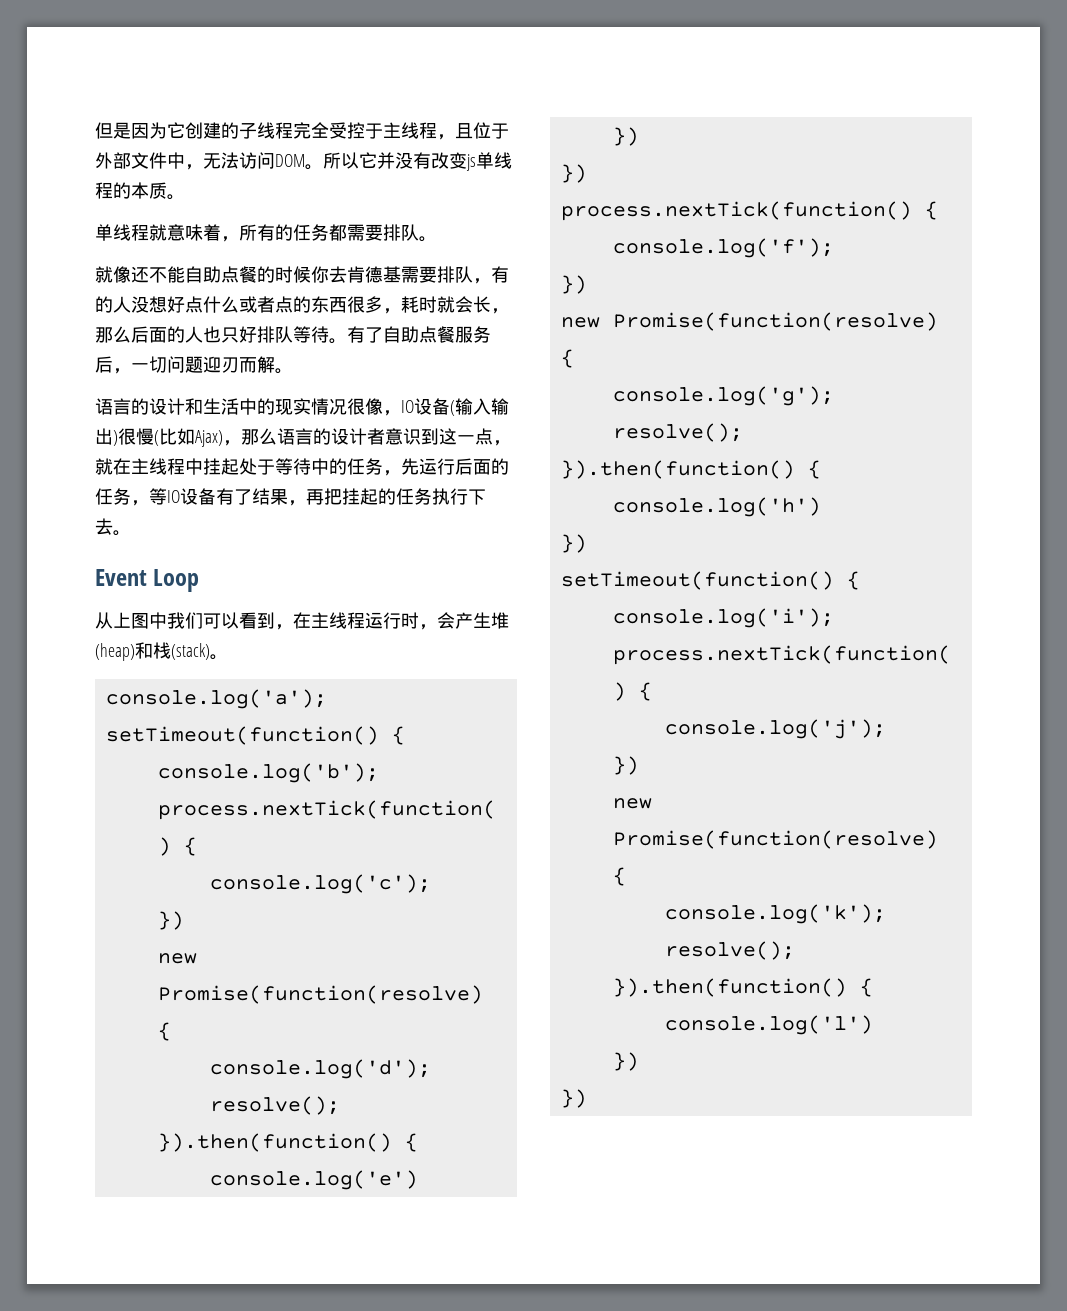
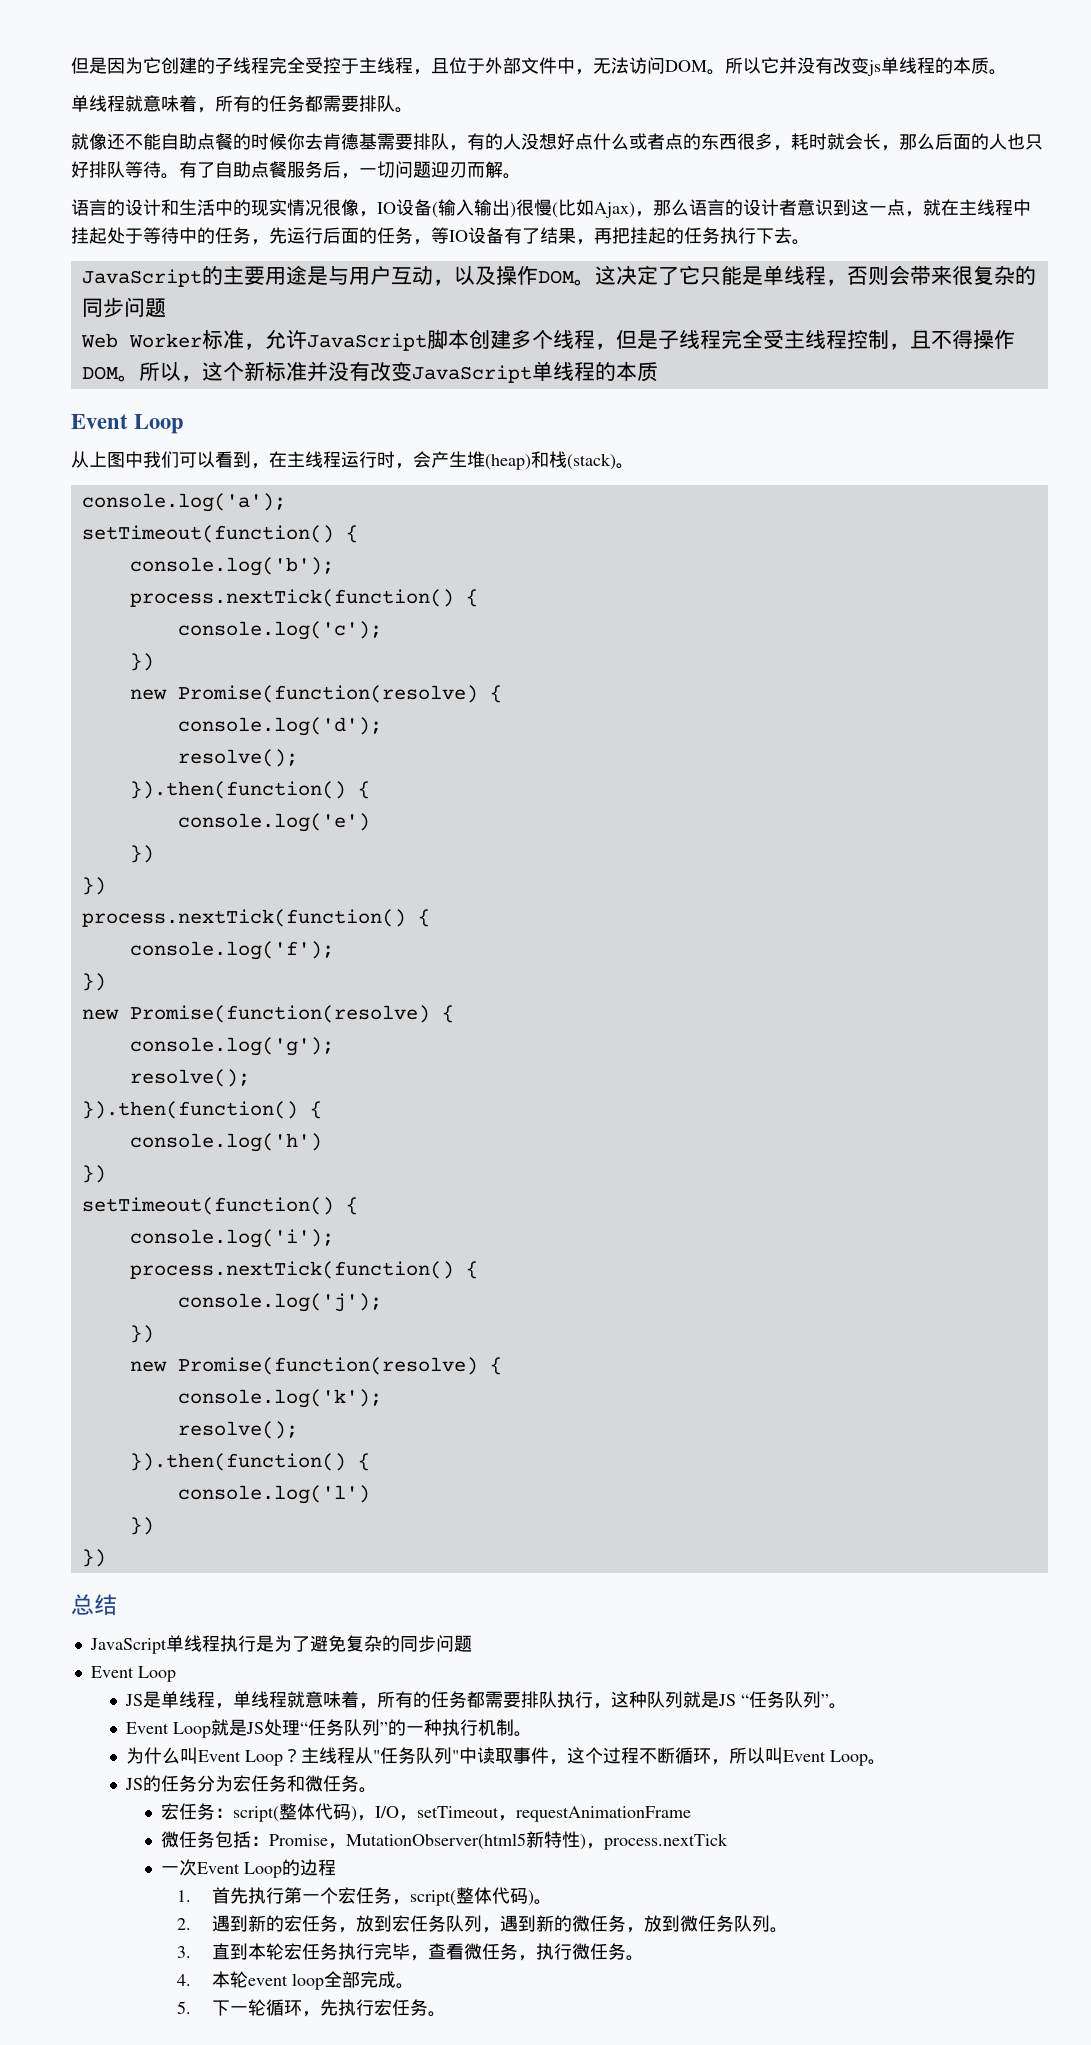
+ JavaScript的主要用途是与用户互动，以及操作DOM。这决定了它只能是单线程，否则会带来很复杂的同步问题
+ Web Worker标准，允许JavaScript脚本创建多个线程，但是子线程完全受主线程控制，且不得操作DOM。所以，这个新标准并没有改变JavaScript单线程的本质
+ 总结
+ JavaScript单线程执行是为了避免复杂的同步问题
+ Event Loop
+ JS是单线程，单线程就意味着，所有的任务都需要排队执行，这种队列就是JS “任务队列”。
+ Event Loop就是JS处理“任务队列”的一种执行机制。
+ 为什么叫Event Loop？主线程从"任务队列"中读取事件，这个过程不断循环，所以叫Event Loop。
+ JS的任务分为宏任务和微任务。
+ 宏任务：script(整体代码)，I/O，setTimeout，requestAnimationFrame
+ 微任务包括：Promise，MutationObserver(html5新特性)，process.nextTick
+ 一次Event Loop的边程
+ 1.首先执行第一个宏任务，script(整体代码)。
+ 2.遇到新的宏任务，放到宏任务队列，遇到新的微任务，放到微任务队列。
+ 3.直到本轮宏任务执行完毕，查看微任务，执行微任务。
+ 4.本轮event loop全部完成。
+ 5.下一轮循环，先执行宏任务。

